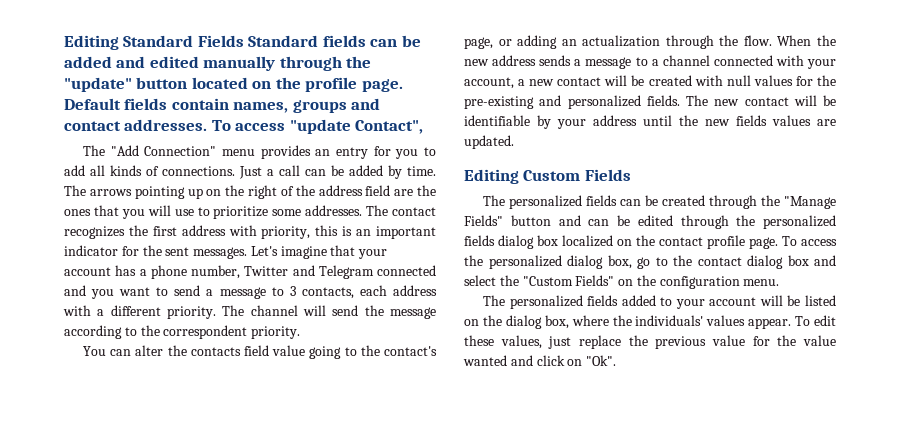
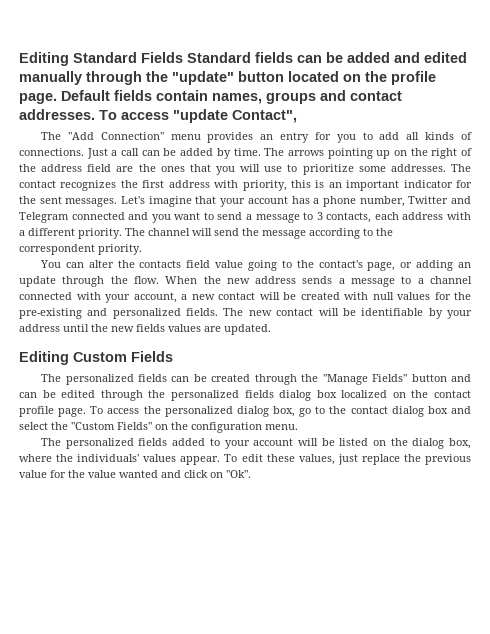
- You can alter the contacts field value going to the contact's page, or adding an actualization through the flow.
+ You can alter the contacts field value going to the contact's page, or adding an update through the flow.

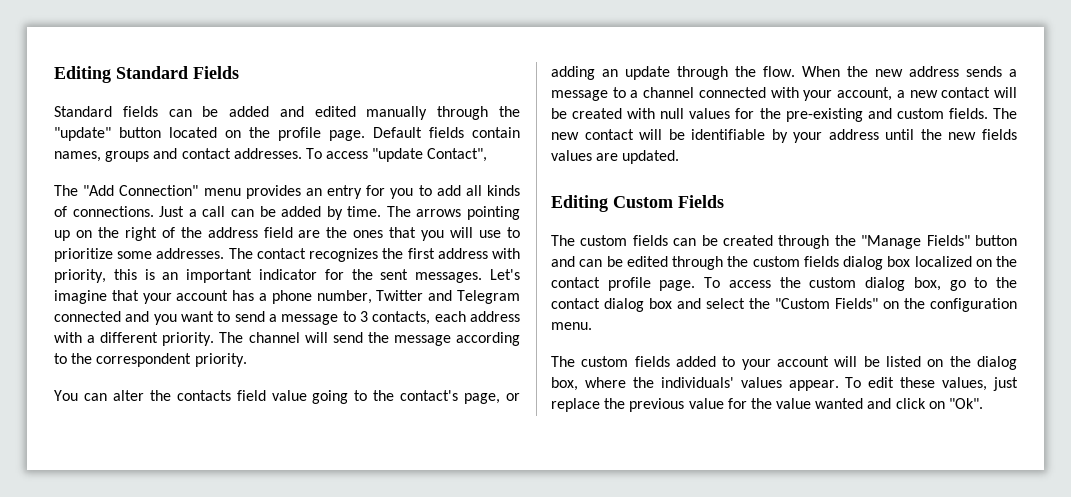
- Editing Standard Fields Standard fields can be added and edited manually through the "update" button located on the profile page.
+ Editing Standard Fields
+ Standard fields can be added and edited manually through the "update" button located on the profile page.
- When the new address sends a message to a channel connected with your account, a new contact will be created with null values for the pre-existing and personalized fields.
+ When the new address sends a message to a channel connected with your account, a new contact will be created with null values for the pre-existing and custom fields.
- The personalized fields can be created through the "Manage Fields" button and can be edited through the personalized fields dialog box localized on the contact profile page.
+ The custom fields can be created through the "Manage Fields" button and can be edited through the custom fields dialog box localized on the contact profile page.
- To access the personalized dialog box, go to the contact dialog box and select the "Custom Fields" on the configuration menu.
+ To access the custom dialog box, go to the contact dialog box and select the "Custom Fields" on the configuration menu.
- The personalized fields added to your account will be listed on the dialog box, where the individuals' values appear.
+ The custom fields added to your account will be listed on the dialog box, where the individuals' values appear.

